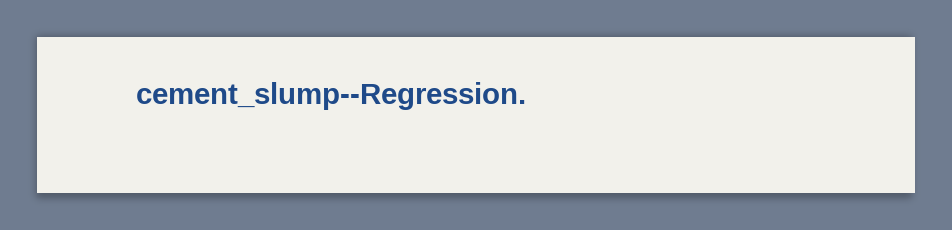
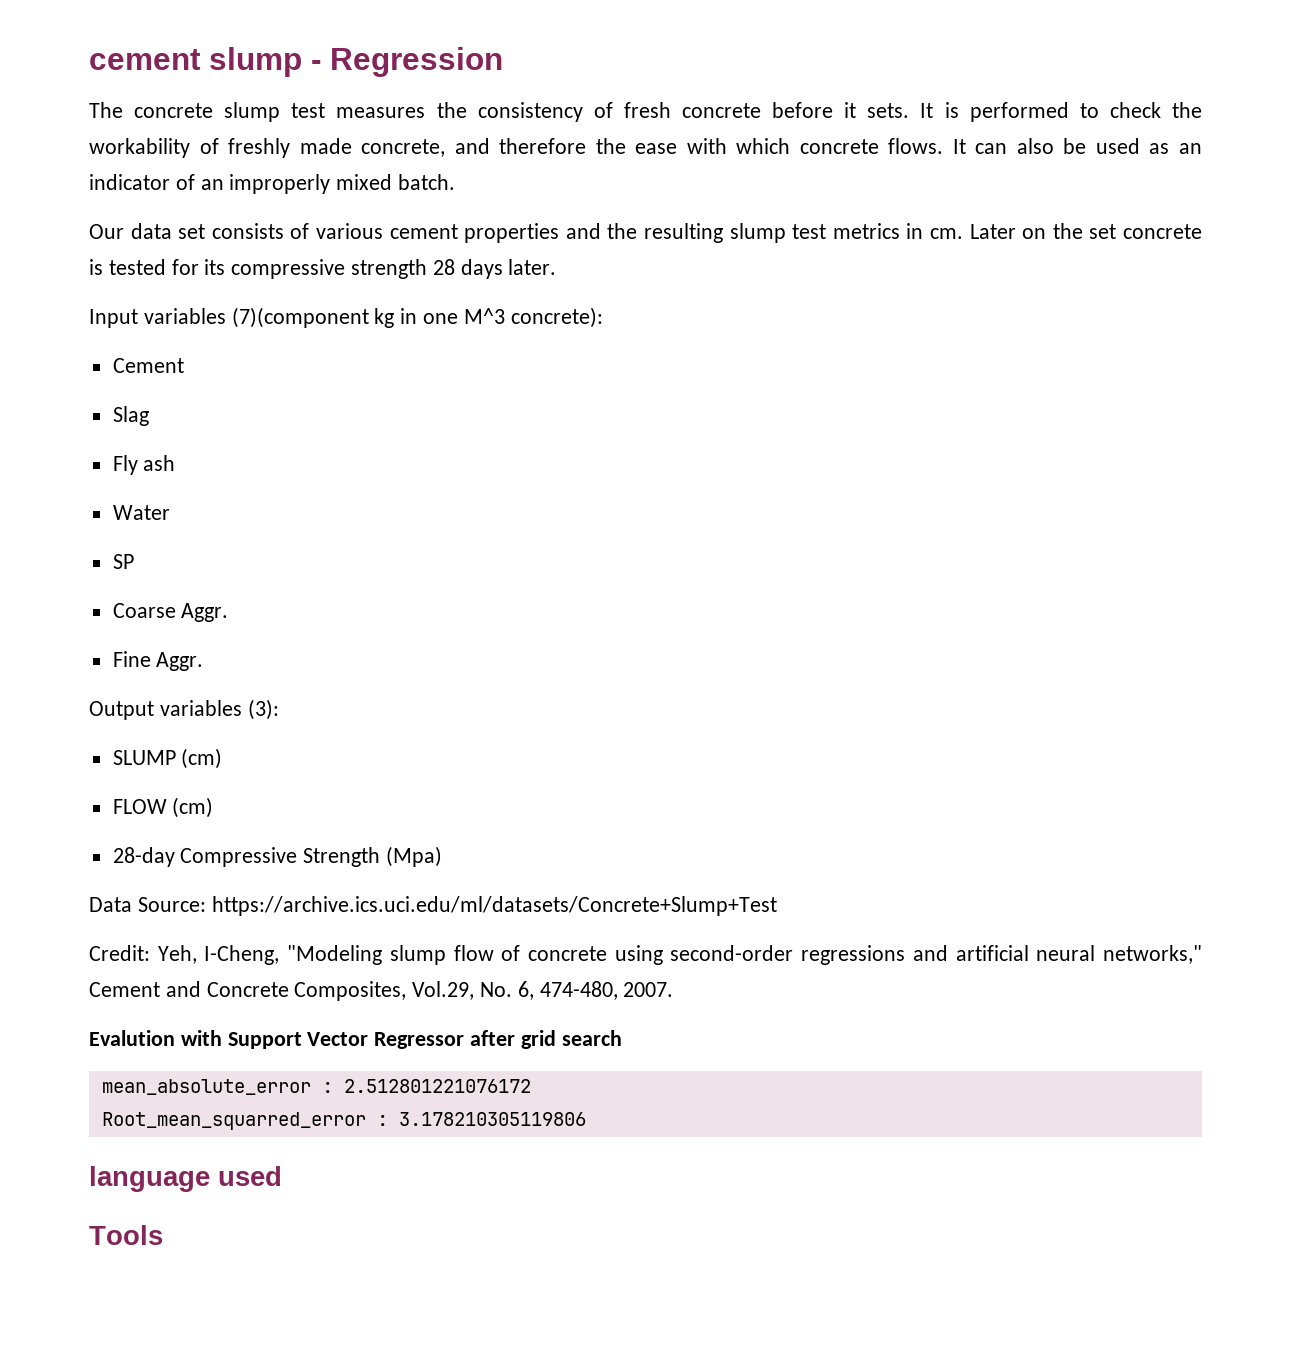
- cement_slump--Regression.
+ cement slump - Regression
+ The concrete slump test measures the consistency of fresh concrete before it sets. It is performed to check the workability of freshly made concrete, and therefore the ease with which concrete flows. It can also be used as an indicator of an improperly mixed batch.
+ Our data set consists of various cement properties and the resulting slump test metrics in cm. Later on the set concrete is tested for its compressive strength 28 days later.
+ Input variables (7)(component kg in one M^3 concrete):
+ Cement
+ Slag
+ Fly ash
+ Water
+ SP
+ Coarse Aggr.
+ Fine Aggr.
+ Output variables (3):
+ SLUMP (cm)
+ FLOW (cm)
+ 28-day Compressive Strength (Mpa)
+ Data Source: https://archive.ics.uci.edu/ml/datasets/Concrete+Slump+Test
+ Credit: Yeh, I-Cheng, "Modeling slump flow of concrete using second-order regressions and artificial neural networks," Cement and Concrete Composites, Vol.29, No. 6, 474-480, 2007.
+ Evalution with Support Vector Regressor after grid search
+ mean_absolute_error : 2.512801221076172
+ Root_mean_squarred_error : 3.178210305119806
+ language used
+ Tools

